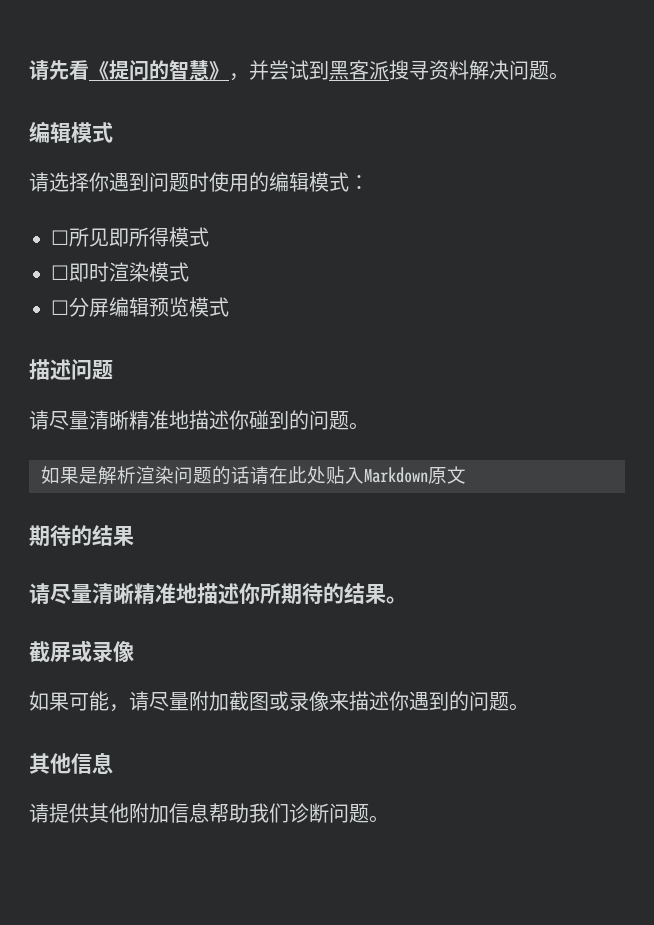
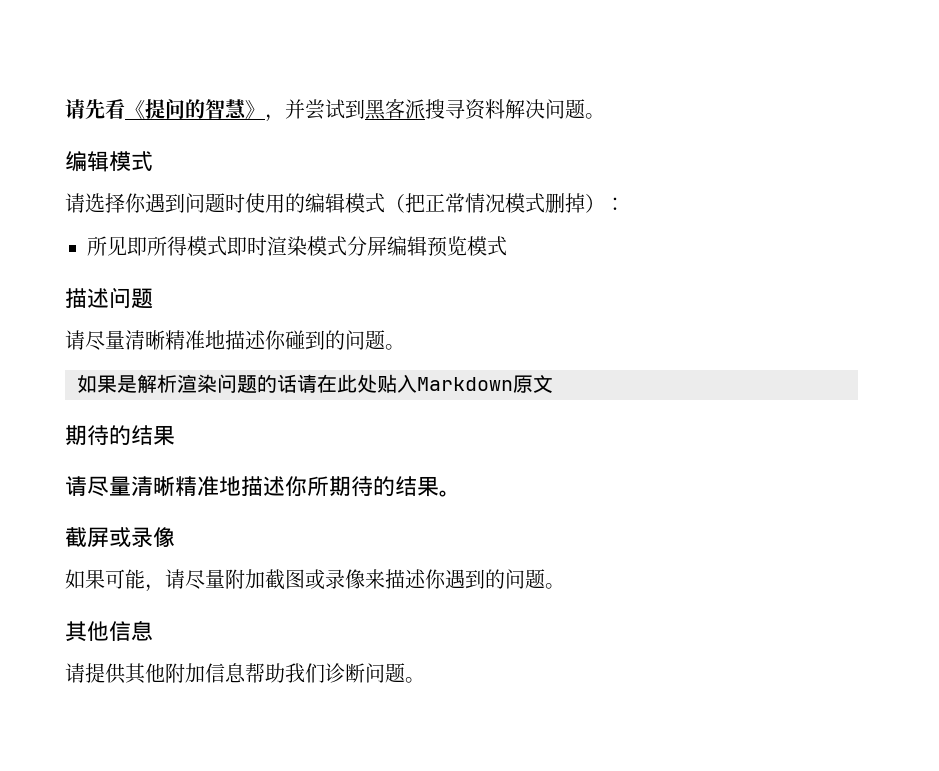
- 请选择你遇到问题时使用的编辑模式：
+ 请选择你遇到问题时使用的编辑模式（把正常情况模式删掉）：
- ☐所见即所得模式
- ☐即时渲染模式
- ☐分屏编辑预览模式
+ 所见即所得模式即时渲染模式分屏编辑预览模式

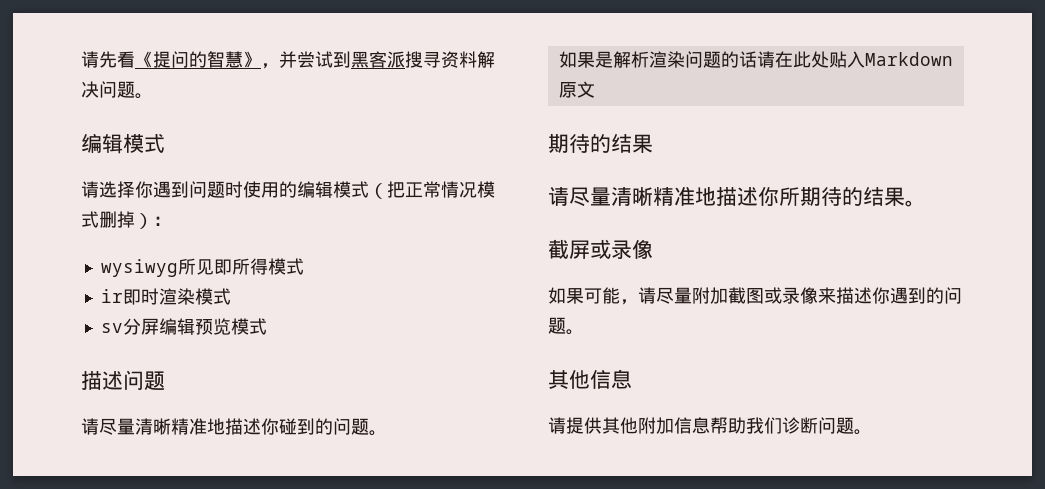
- 所见即所得模式即时渲染模式分屏编辑预览模式
+ wysiwyg所见即所得模式
+ ir即时渲染模式
+ sv分屏编辑预览模式

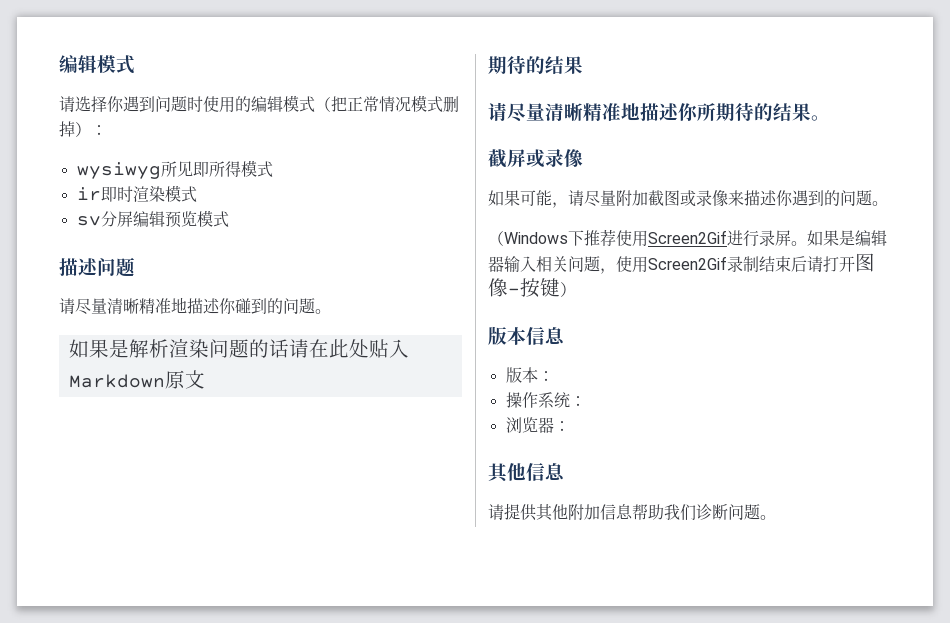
- 请先看《提问的智慧》，并尝试到黑客派搜寻资料解决问题。
+ （Windows下推荐使用Screen2Gif进行录屏。如果是编辑器输入相关问题，使用Screen2Gif录制结束后请打开图像-按键）
+ 版本信息
+ 版本：
+ 操作系统：
+ 浏览器：

